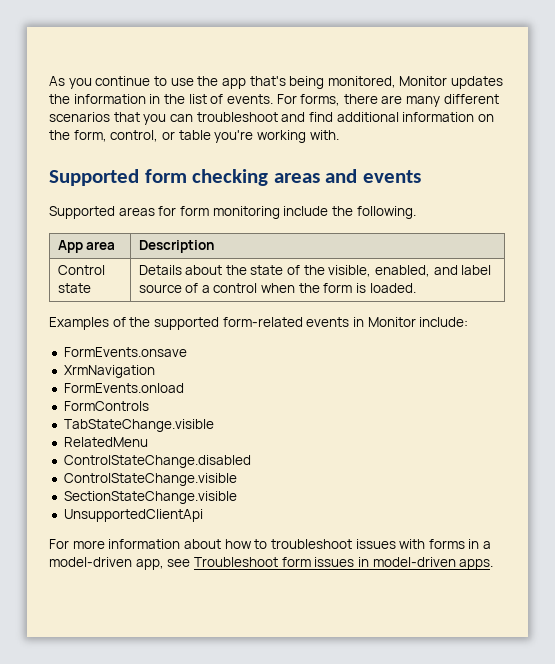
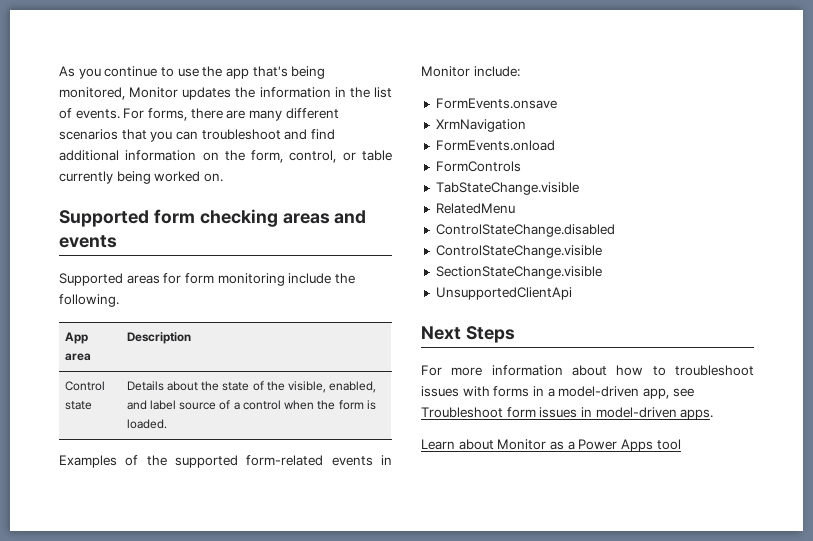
- For forms, there are many different scenarios that you can troubleshoot and find additional information on the form, control, or table you're working with.
+ For forms, there are many different scenarios that you can troubleshoot and find additional information on the form, control, or table currently being worked on.
+ Next Steps
+ Learn about Monitor as a Power Apps tool

